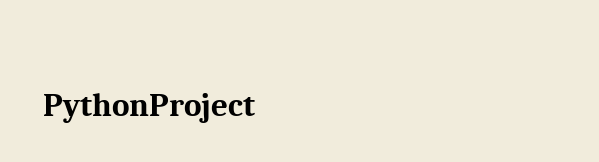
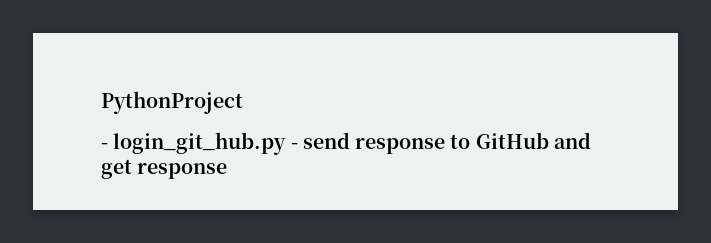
+ - login_git_hub.py - send response to GitHub and get response

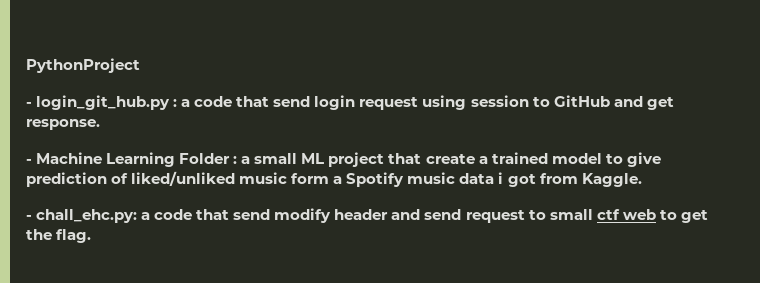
- - login_git_hub.py - send response to GitHub and get response
+ - login_git_hub.py : a code that send login request using session to GitHub and get response.
+ - Machine Learning Folder : a small ML project that create a trained model to give prediction of liked/unliked music form a Spotify music data i got from Kaggle.
+ - chall_ehc.py: a code that send modify header and send request to small ctf web to get the flag.

